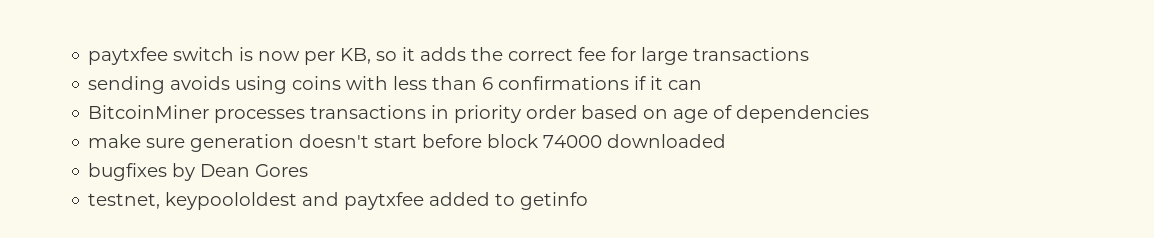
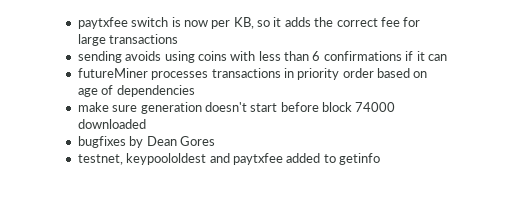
- BitcoinMiner processes transactions in priority order based on age of dependencies
+ futureMiner processes transactions in priority order based on age of dependencies

